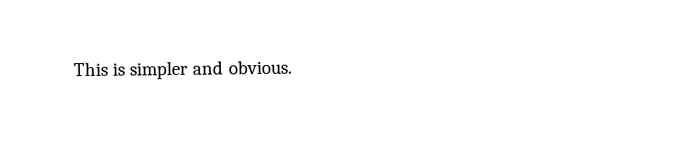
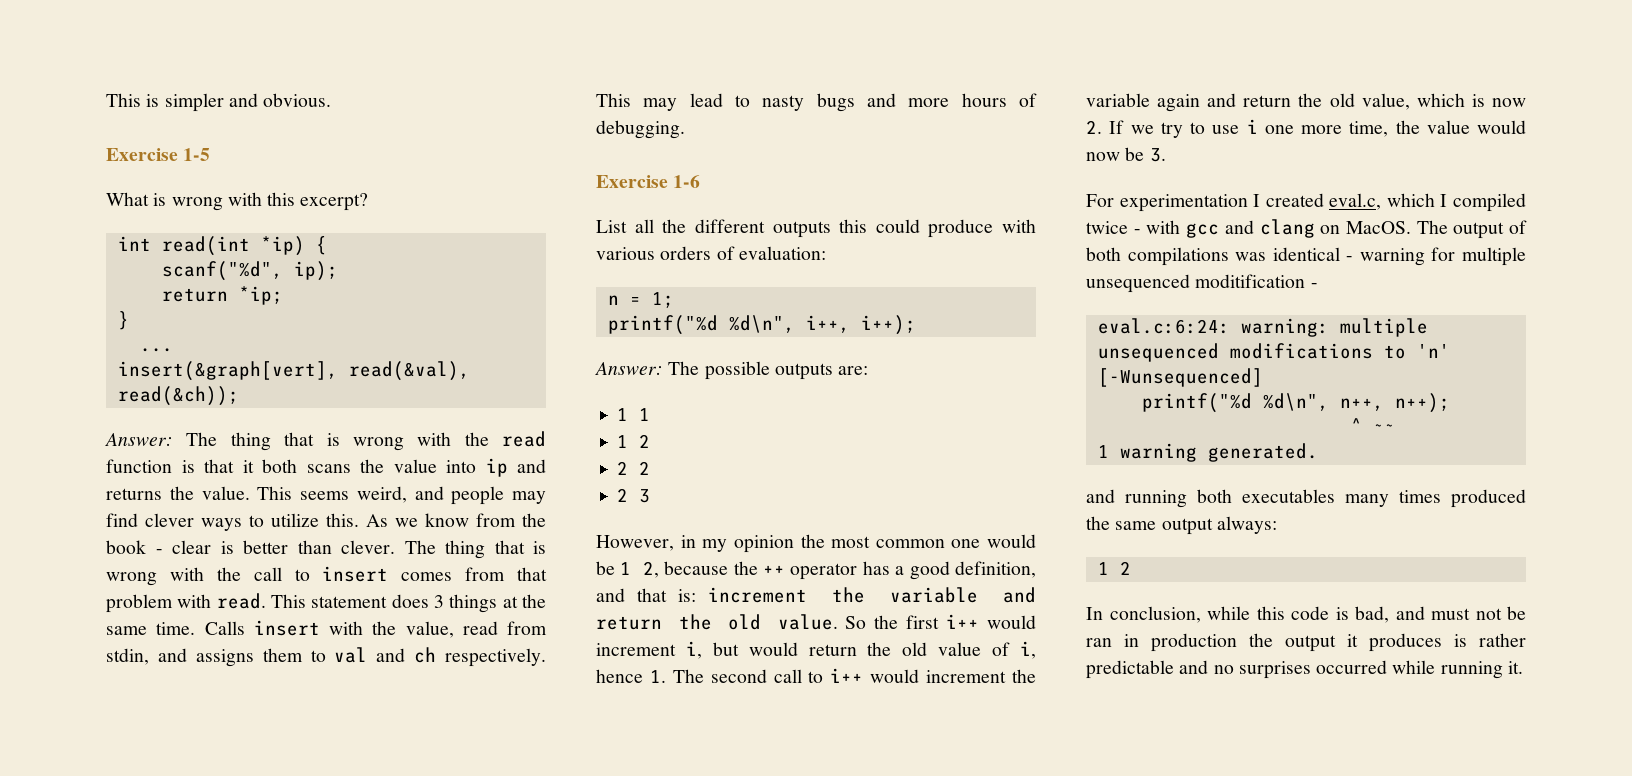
+ Exercise 1-5
+ What is wrong with this excerpt?
+ int read(int *ip) {
+ scanf("%d", ip);
+ return *ip;
+ }
+ ...
+ insert(&graph[vert], read(&val), read(&ch));
+ Answer: The thing that is wrong with the read function is that it both scans the value into ip and returns the value. This seems weird, and people may find clever ways to utilize this. As we know from the book - clear is better than clever. The thing that is wrong with the call to insert comes from that problem with read. This statement does 3 things at the same time. Calls insert with the value, read from stdin, and assigns them to val and ch respectively. This may lead to nasty bugs and more hours of debugging.
+ Exercise 1-6
+ List all the different outputs this could produce with various orders of evaluation:
+ n = 1;
+ printf("%d %d\n", i++, i++);
+ Answer: The possible outputs are:
+ 1 1
+ 1 2
+ 2 2
+ 2 3
+ However, in my opinion the most common one would be 1 2, because the ++ operator has a good definition, and that is: increment the variable and return the old value. So the first i++ would increment i, but would return the old value of i, hence 1. The second call to i++ would increment the variable again and return the old value, which is now 2. If we try to use i one more time, the value would now be 3.
+ For experimentation I created eval.c, which I compiled twice - with gcc and clang on MacOS. The output of both compilations was identical - warning for multiple unsequenced moditification -
+ eval.c:6:24: warning: multiple unsequenced modifications to 'n' [-Wunsequenced]
+ printf("%d %d\n", n++, n++);
+ ^ ~~
+ 1 warning generated.
+ and running both executables many times produced the same output always:
+ 1 2
+ In conclusion, while this code is bad, and must not be ran in production the output it produces is rather predictable and no surprises occurred while running it.

